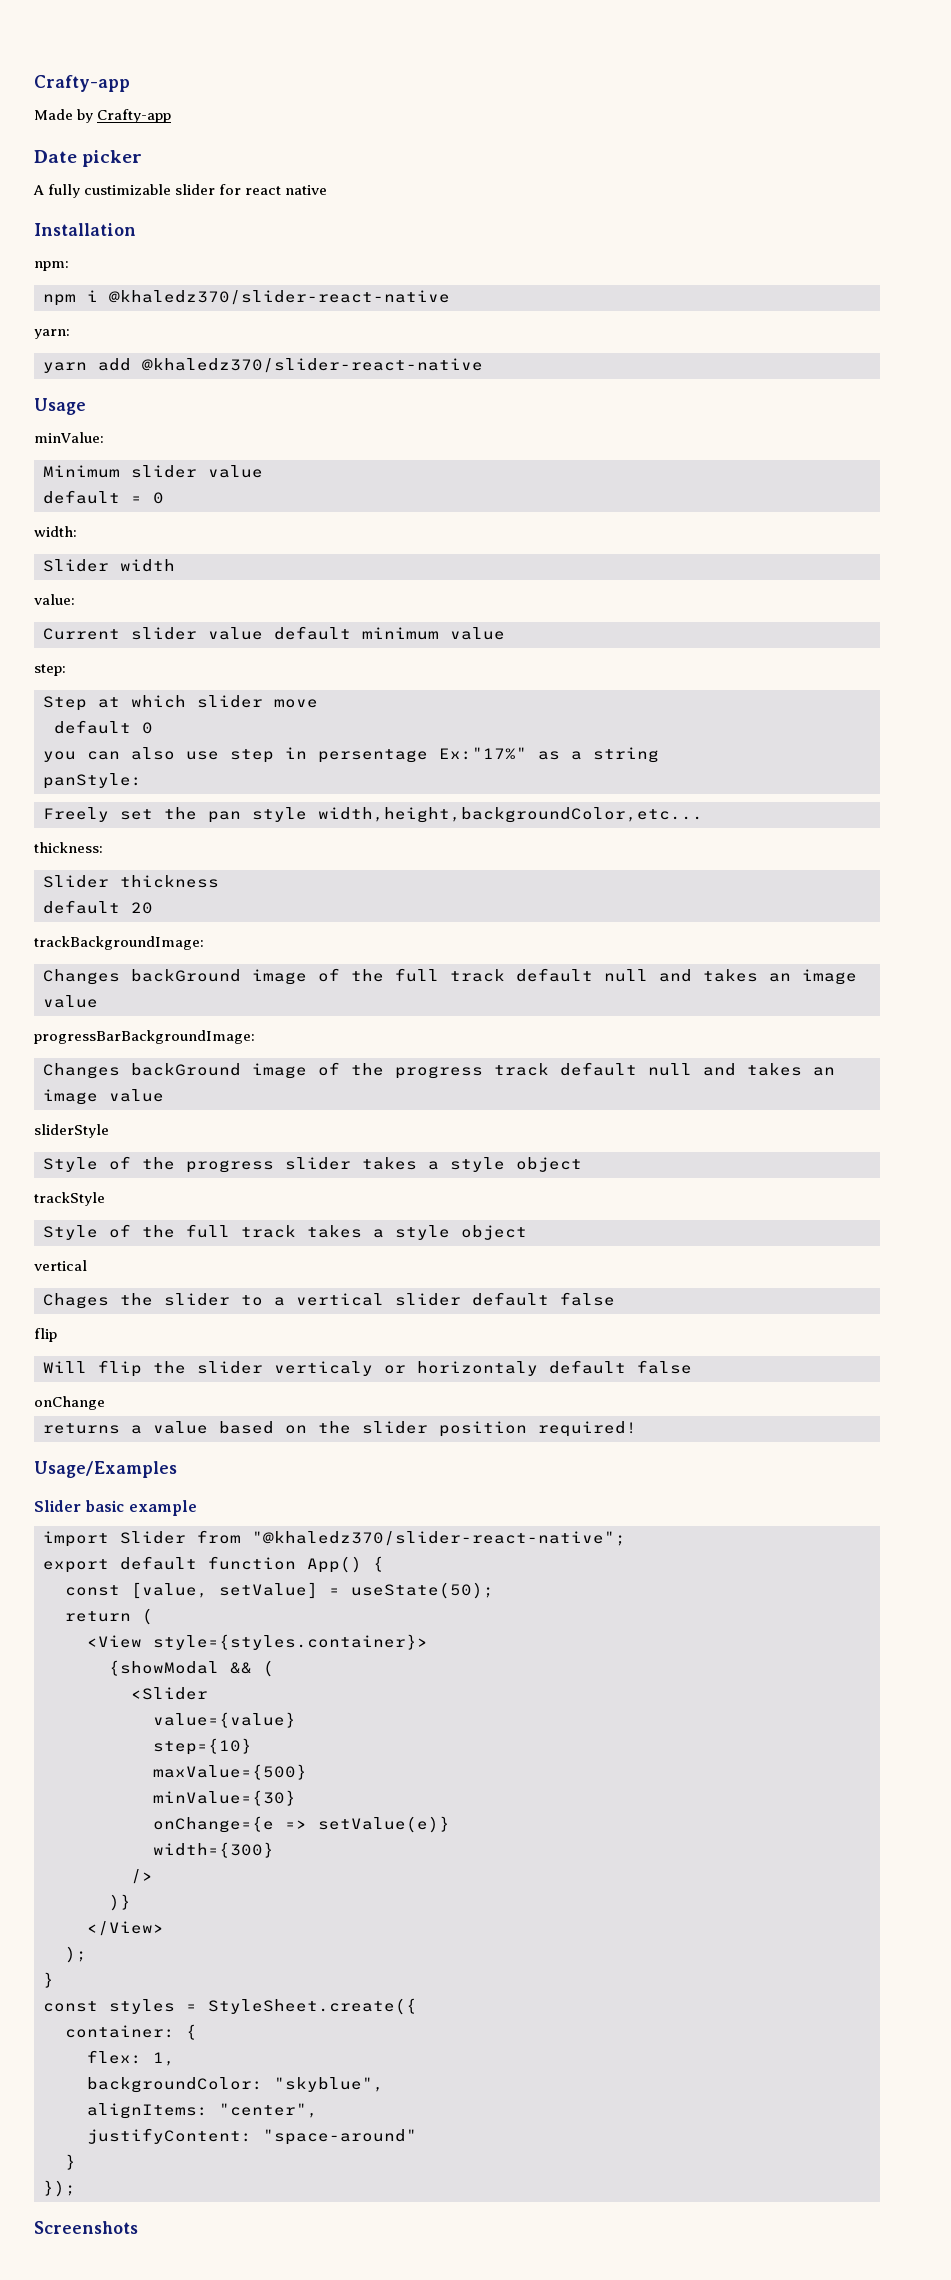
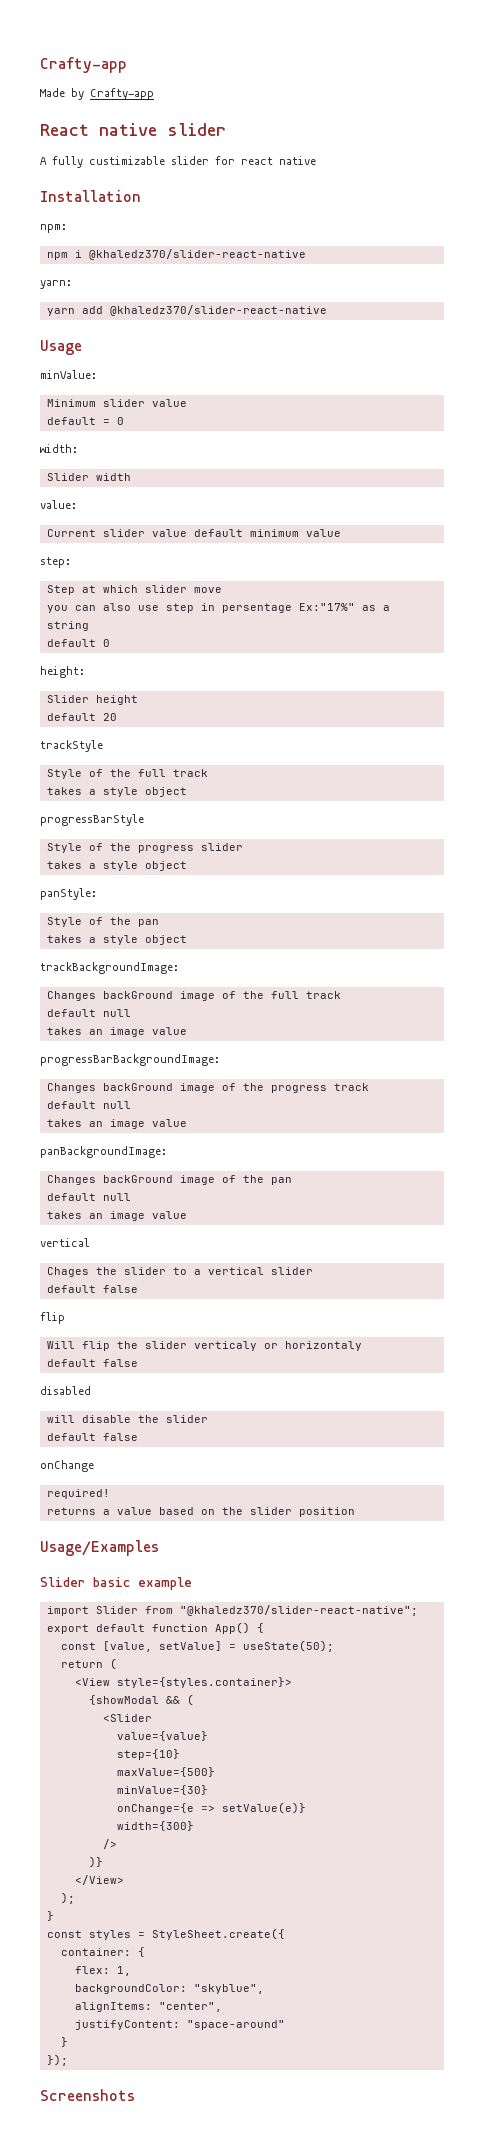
- Date picker
+ React native slider
- default 0
- panStyle:
- Freely set the pan style width,height,backgroundColor,etc...
- thickness:
- Slider thickness
+ default 0
+ height:
+ Slider height
+ trackStyle
+ Style of the full track
+ takes a style object
+ progressBarStyle
+ Style of the progress slider
+ takes a style object
+ panStyle:
+ Style of the pan
+ takes a style object
- Changes backGround image of the full track default null and takes an image value
+ Changes backGround image of the full track
+ default null
+ takes an image value
- Changes backGround image of the progress track default null and takes an image value
- sliderStyle
- Style of the progress slider takes a style object
- trackStyle
- Style of the full track takes a style object
+ Changes backGround image of the progress track
+ default null
+ takes an image value
+ panBackgroundImage:
+ Changes backGround image of the pan
+ default null
+ takes an image value
- Chages the slider to a vertical slider default false
+ Chages the slider to a vertical slider
+ default false
- Will flip the slider verticaly or horizontaly default false
+ Will flip the slider verticaly or horizontaly
+ default false
+ disabled
+ will disable the slider
+ default false
+ required!
- returns a value based on the slider position required!
+ returns a value based on the slider position

